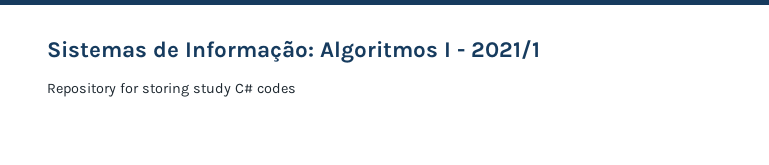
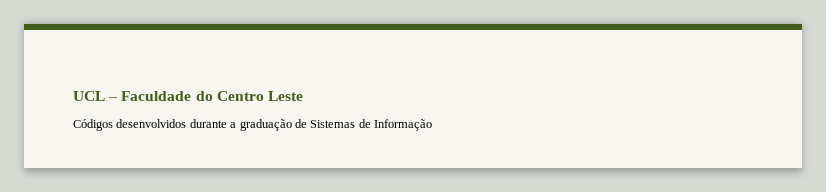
- Sistemas de Informação: Algoritmos I - 2021/1
- Repository for storing study C# codes
+ UCL – Faculdade do Centro Leste
+ Códigos desenvolvidos durante a graduação de Sistemas de Informação

